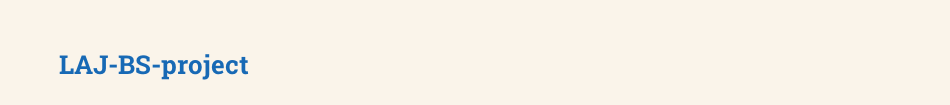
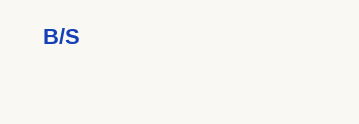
- LAJ-BS-project
+ B/S

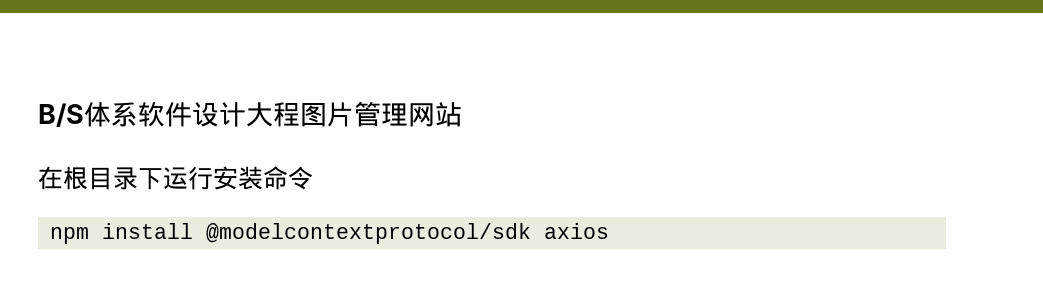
- B/S
+ B/S体系软件设计大程图片管理网站
+ 在根目录下运行安装命令
+ npm install @modelcontextprotocol/sdk axios

